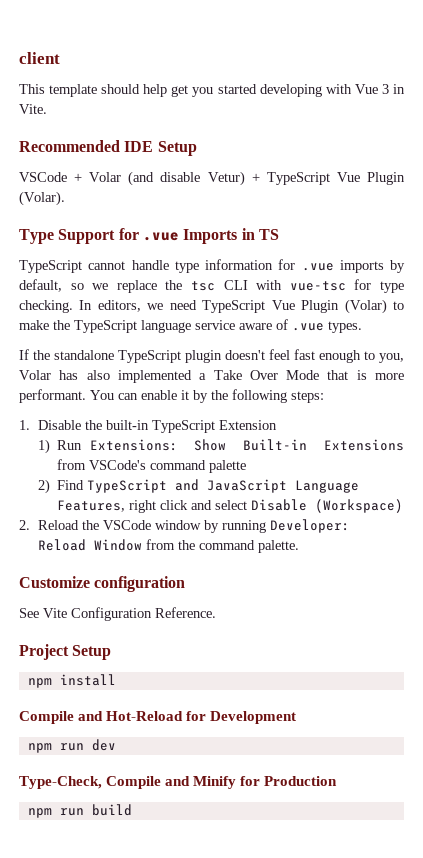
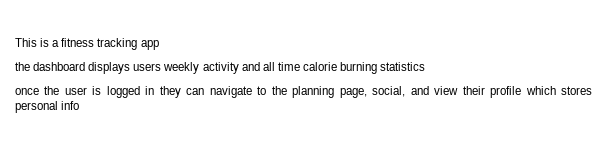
- client
- This template should help get you started developing with Vue 3 in Vite.
- Recommended IDE Setup
- VSCode + Volar (and disable Vetur) + TypeScript Vue Plugin (Volar).
- Type Support for .vue Imports in TS
- TypeScript cannot handle type information for .vue imports by default, so we replace the tsc CLI with vue-tsc for type checking. In editors, we need TypeScript Vue Plugin (Volar) to make the TypeScript language service aware of .vue types.
- If the standalone TypeScript plugin doesn't feel fast enough to you, Volar has also implemented a Take Over Mode that is more performant. You can enable it by the following steps:
- 1. Disable the built-in TypeScript Extension
- 1) Run Extensions: Show Built-in Extensions from VSCode's command palette
- 2) Find TypeScript and JavaScript Language Features, right click and select Disable (Workspace)
- 2. Reload the VSCode window by running Developer: Reload Window from the command palette.
- Customize configuration
- See Vite Configuration Reference.
- Project Setup
- npm install
- Compile and Hot-Reload for Development
- npm run dev
- Type-Check, Compile and Minify for Production
- npm run build
+ This is a fitness tracking app
+ the dashboard displays users weekly activity and all time calorie burning statistics
+ once the user is logged in they can navigate to the planning page, social, and view their profile which stores personal info

